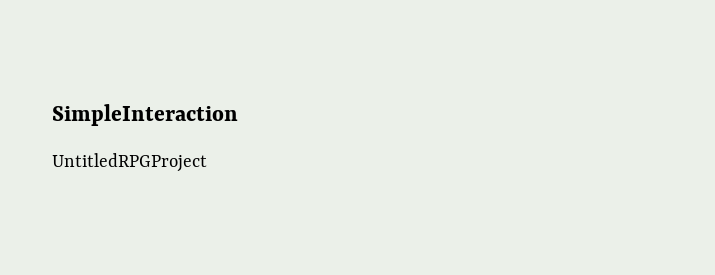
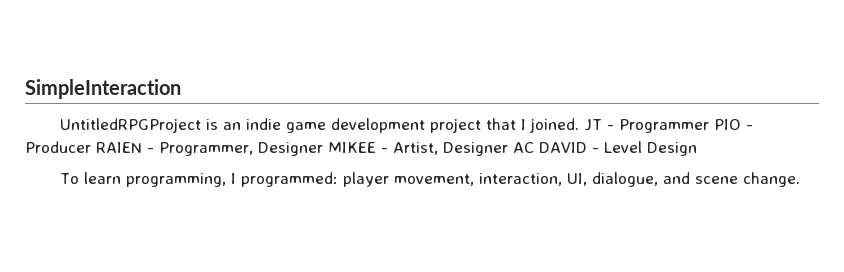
- UntitledRPGProject
+ UntitledRPGProject is an indie game development project that I joined. JT - Programmer PIO - Producer RAIEN - Programmer, Designer MIKEE - Artist, Designer AC DAVID - Level Design
+ To learn programming, I programmed: player movement, interaction, UI, dialogue, and scene change.

